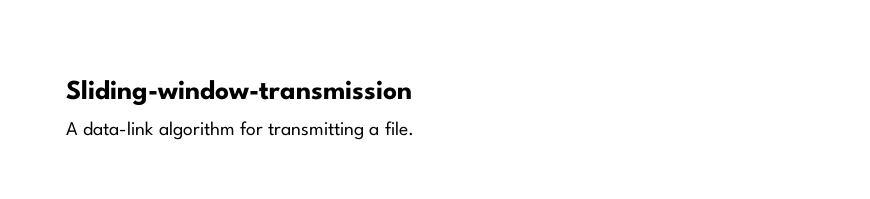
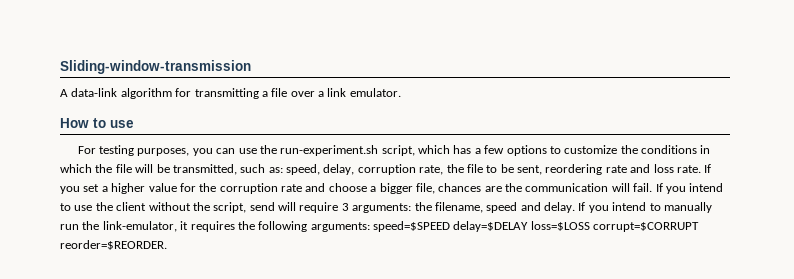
- A data-link algorithm for transmitting a file.
+ A data-link algorithm for transmitting a file over a link emulator.
+ How to use
+ For testing purposes, you can use the run-experiment.sh script, which has a few options to customize the conditions in which the file will be transmitted, such as: speed, delay, corruption rate, the file to be sent, reordering rate and loss rate. If you set a higher value for the corruption rate and choose a bigger file, chances are the communication will fail. If you intend to use the client without the script, send will require 3 arguments: the filename, speed and delay. If you intend to manually run the link-emulator, it requires the following arguments: speed=$SPEED delay=$DELAY loss=$LOSS corrupt=$CORRUPT reorder=$REORDER.

